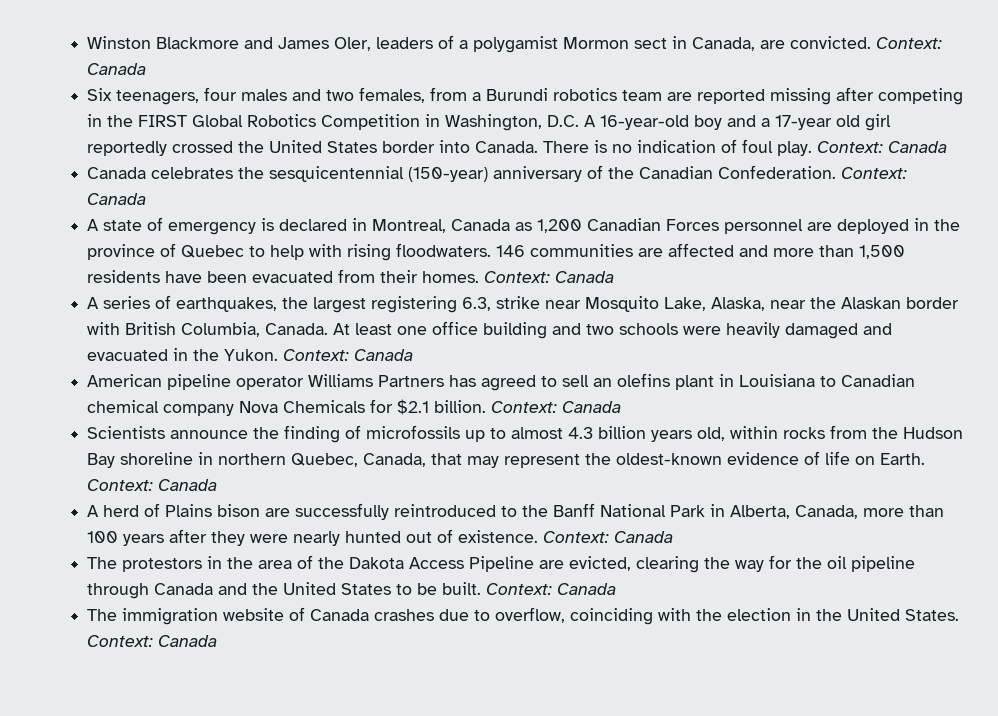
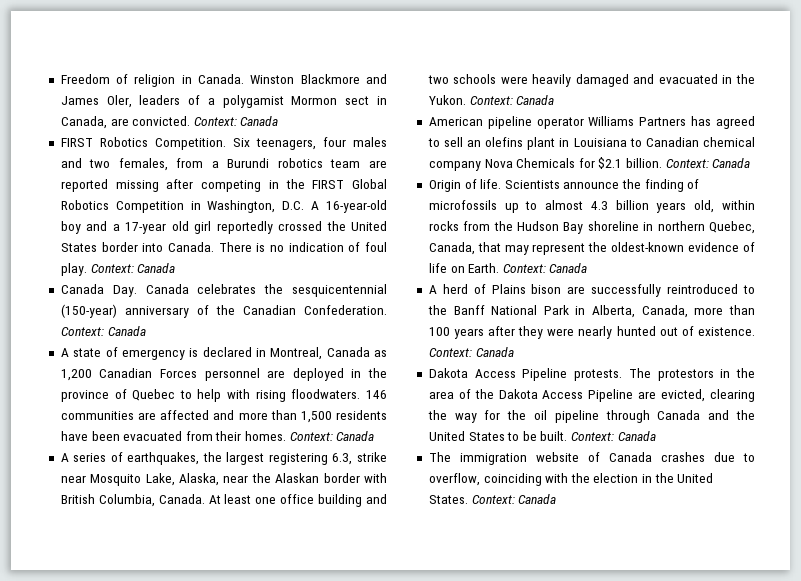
+ Freedom of religion in Canada.
+ FIRST Robotics Competition.
- Canada celebrates the sesquicentennial (150-year) anniversary of the Canadian Confederation.
+ Canada Day. Canada celebrates the sesquicentennial (150-year) anniversary of the Canadian Confederation.
+ Origin of life.
+ Dakota Access Pipeline protests.

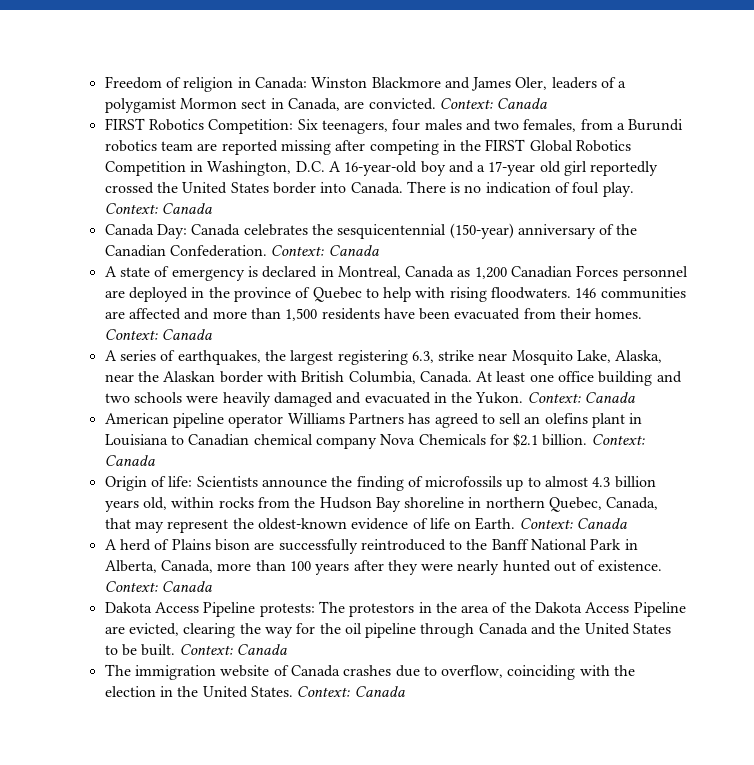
- Freedom of religion in Canada. Winston Blackmore and James Oler, leaders of a polygamist Mormon sect in Canada, are convicted.
+ Freedom of religion in Canada: Winston Blackmore and James Oler, leaders of a polygamist Mormon sect in Canada, are convicted.
- FIRST Robotics Competition. Six teenagers, four males and two females, from a Burundi robotics team are reported missing after competing in the FIRST Global Robotics Competition in Washington, D.C. A 16-year-old boy and a 17-year old girl reportedly crossed the United States border into Canada.
+ FIRST Robotics Competition: Six teenagers, four males and two females, from a Burundi robotics team are reported missing after competing in the FIRST Global Robotics Competition in Washington, D.C. A 16-year-old boy and a 17-year old girl reportedly crossed the United States border into Canada.
- Canada Day. Canada celebrates the sesquicentennial (150-year) anniversary of the Canadian Confederation.
+ Canada Day: Canada celebrates the sesquicentennial (150-year) anniversary of the Canadian Confederation.
- Origin of life. Scientists announce the finding of microfossils up to almost 4.3 billion years old, within rocks from the Hudson Bay shoreline in northern Quebec, Canada, that may represent the oldest-known evidence of life on Earth.
+ Origin of life: Scientists announce the finding of microfossils up to almost 4.3 billion years old, within rocks from the Hudson Bay shoreline in northern Quebec, Canada, that may represent the oldest-known evidence of life on Earth.
- Dakota Access Pipeline protests. The protestors in the area of the Dakota Access Pipeline are evicted, clearing the way for the oil pipeline through Canada and the United States to be built.
+ Dakota Access Pipeline protests: The protestors in the area of the Dakota Access Pipeline are evicted, clearing the way for the oil pipeline through Canada and the United States to be built.

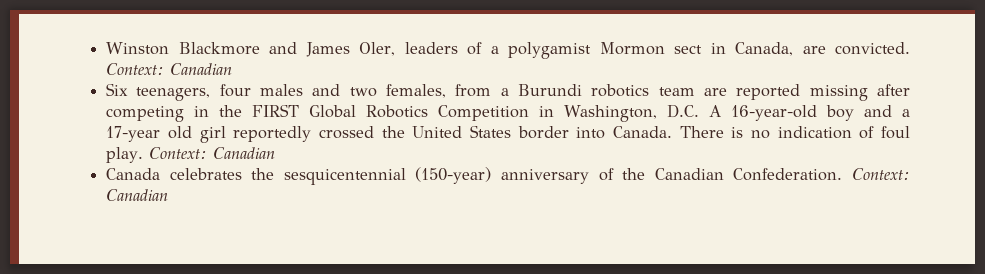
- Freedom of religion in Canada: Winston Blackmore and James Oler, leaders of a polygamist Mormon sect in Canada, are convicted. Context: Canada
- FIRST Robotics Competition: Six teenagers, four males and two females, from a Burundi robotics team are reported missing after competing in the FIRST Global Robotics Competition in Washington, D.C. A 16-year-old boy and a 17-year old girl reportedly crossed the United States border into Canada.
+ Winston Blackmore and James Oler, leaders of a polygamist Mormon sect in Canada, are convicted. Context: Canadian
+ Six teenagers, four males and two females, from a Burundi robotics team are reported missing after competing in the FIRST Global Robotics Competition in Washington, D.C. A 16-year-old boy and a 17-year old girl reportedly crossed the United States border into Canada.
- There is no indication of foul play. Context: Canada
- Canada Day: Canada celebrates the sesquicentennial (150-year) anniversary of the Canadian Confederation. Context: Canada
- A state of emergency is declared in Montreal, Canada as 1,200 Canadian Forces personnel are deployed in the province of Quebec to help with rising floodwaters. 146 communities are affected and more than 1,500 residents have been evacuated from their homes. Context: Canada
- A series of earthquakes, the largest registering 6.3, strike near Mosquito Lake, Alaska, near the Alaskan border with British Columbia, Canada. At least one office building and two schools were heavily damaged and evacuated in the Yukon. Context: Canada
- American pipeline operator Williams Partners has agreed to sell an olefins plant in Louisiana to Canadian chemical company Nova Chemicals for $2.1 billion. Context: Canada
- Origin of life: Scientists announce the finding of microfossils up to almost 4.3 billion years old, within rocks from the Hudson Bay shoreline in northern Quebec, Canada, that may represent the oldest-known evidence of life on Earth. Context: Canada
- A herd of Plains bison are successfully reintroduced to the Banff National Park in Alberta, Canada, more than 100 years after they were nearly hunted out of existence. Context: Canada
- Dakota Access Pipeline protests: The protestors in the area of the Dakota Access Pipeline are evicted, clearing the way for the oil pipeline through Canada and the United States to be built. Context: Canada
- The immigration website of Canada crashes due to overflow, coinciding with the election in the United States. Context: Canada
+ There is no indication of foul play. Context: Canadian
+ Canada celebrates the sesquicentennial (150-year) anniversary of the Canadian Confederation. Context: Canadian

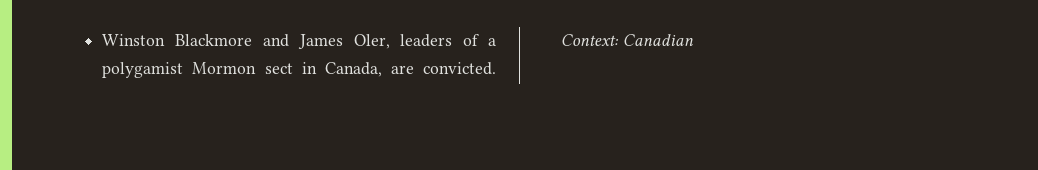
- Six teenagers, four males and two females, from a Burundi robotics team are reported missing after competing in the FIRST Global Robotics Competition in Washington, D.C. A 16-year-old boy and a 17-year old girl reportedly crossed the United States border into Canada. There is no indication of foul play. Context: Canadian
- Canada celebrates the sesquicentennial (150-year) anniversary of the Canadian Confederation. Context: Canadian

